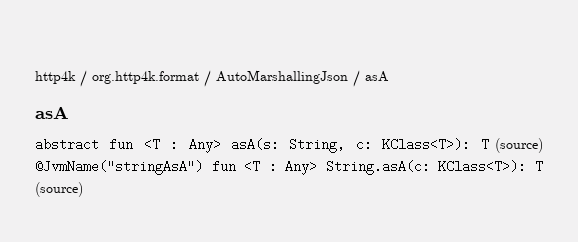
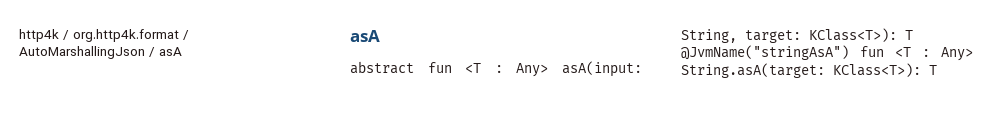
- abstract fun <T : Any> asA(s: String, c: KClass<T>): T (source) @JvmName("stringAsA") fun <T : Any> String.asA(c: KClass<T>): T (source)
+ abstract fun <T : Any> asA(input: String, target: KClass<T>): T @JvmName("stringAsA") fun <T : Any> String.asA(target: KClass<T>): T

